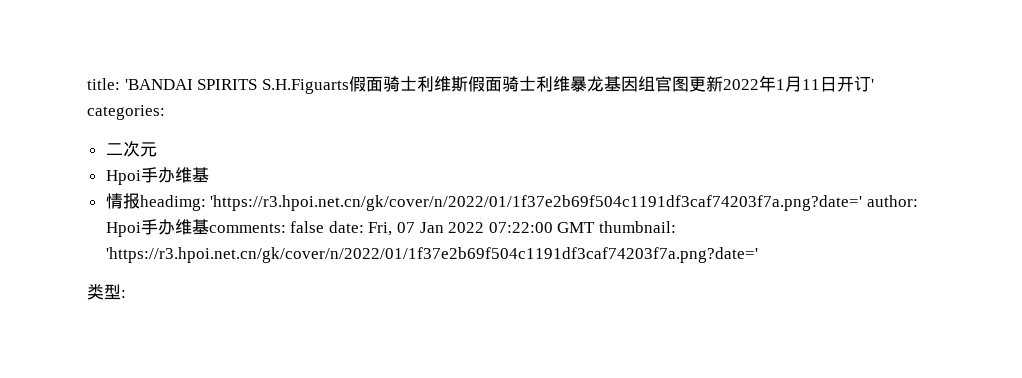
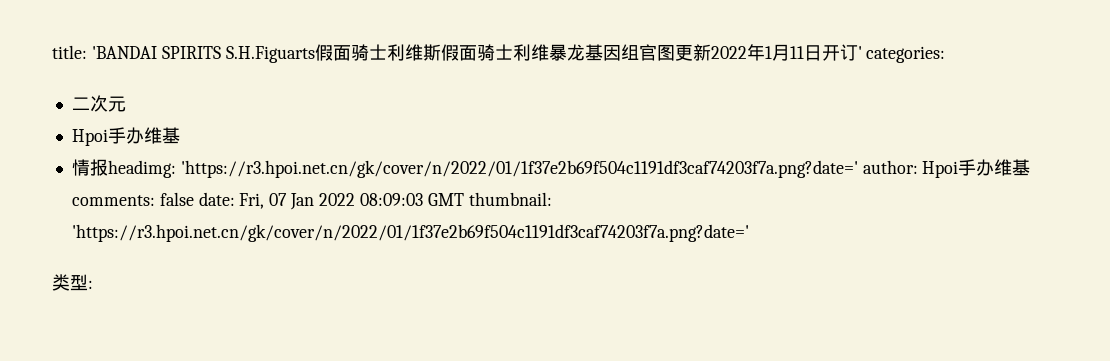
- 情报headimg: 'https://r3.hpoi.net.cn/gk/cover/n/2022/01/1f37e2b69f504c1191df3caf74203f7a.png?date=' author: Hpoi手办维基comments: false date: Fri, 07 Jan 2022 07:22:00 GMT thumbnail: 'https://r3.hpoi.net.cn/gk/cover/n/2022/01/1f37e2b69f504c1191df3caf74203f7a.png?date='
+ 情报headimg: 'https://r3.hpoi.net.cn/gk/cover/n/2022/01/1f37e2b69f504c1191df3caf74203f7a.png?date=' author: Hpoi手办维基comments: false date: Fri, 07 Jan 2022 08:09:03 GMT thumbnail: 'https://r3.hpoi.net.cn/gk/cover/n/2022/01/1f37e2b69f504c1191df3caf74203f7a.png?date='

